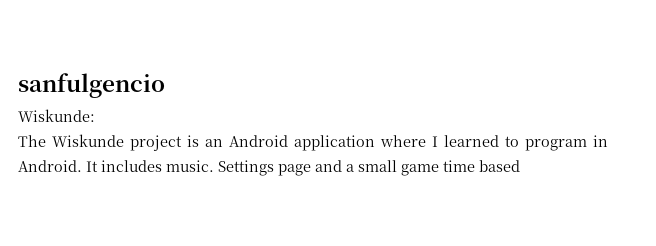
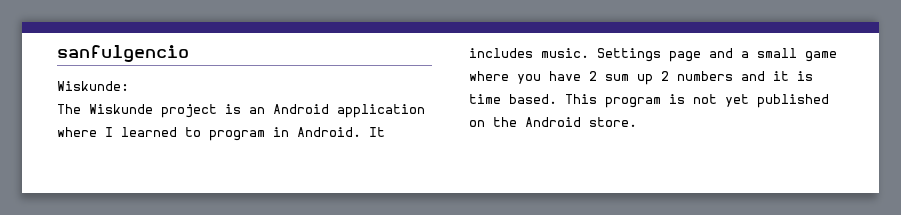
- Settings page and a small game time based
+ Settings page and a small game where you have 2 sum up 2 numbers and it is time based. This program is not yet published on the Android store.

